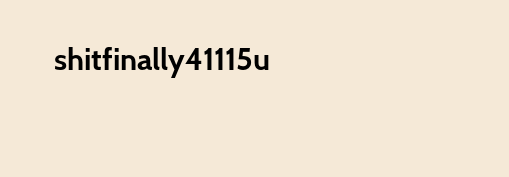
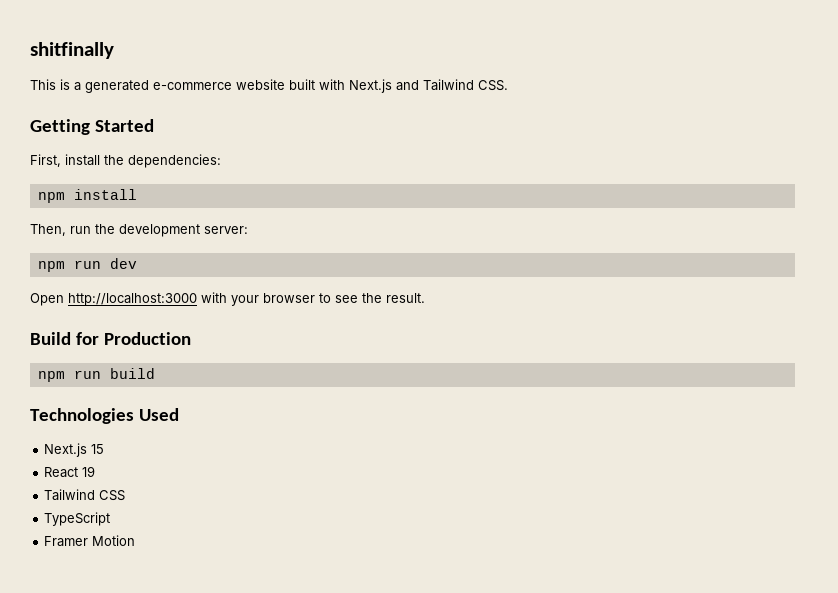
- shitfinally41115u
+ shitfinally
+ This is a generated e-commerce website built with Next.js and Tailwind CSS.
+ Getting Started
+ First, install the dependencies:
+ npm install
+ Then, run the development server:
+ npm run dev
+ Open http://localhost:3000 with your browser to see the result.
+ Build for Production
+ npm run build
+ Technologies Used
+ Next.js 15
+ React 19
+ Tailwind CSS
+ TypeScript
+ Framer Motion

